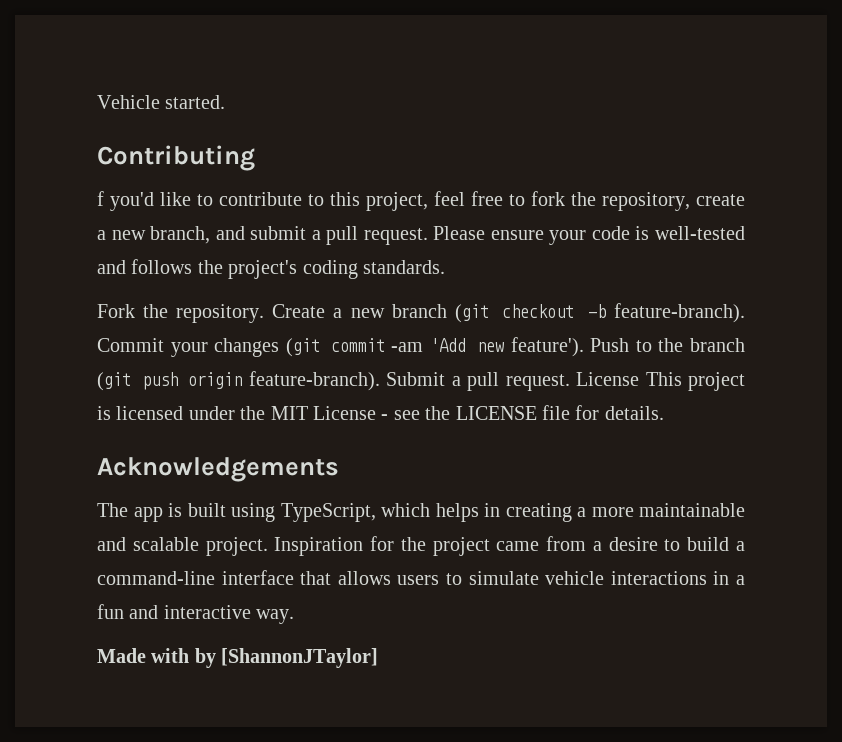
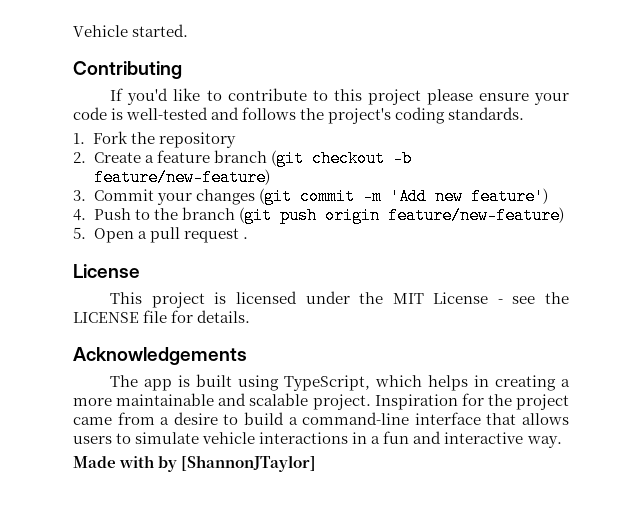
- f you'd like to contribute to this project, feel free to fork the repository, create a new branch, and submit a pull request. Please ensure your code is well-tested and follows the project's coding standards.
+ If you'd like to contribute to this project please ensure your code is well-tested and follows the project's coding standards.
- Fork the repository. Create a new branch (git checkout -b feature-branch). Commit your changes (git commit -am 'Add new feature'). Push to the branch (git push origin feature-branch). Submit a pull request. License This project is licensed under the MIT License - see the LICENSE file for details.
+ 1. Fork the repository
+ 2. Create a feature branch (git checkout -b feature/new-feature)
+ 3. Commit your changes (git commit -m 'Add new feature')
+ 4. Push to the branch (git push origin feature/new-feature)
+ 5. Open a pull request .
+ License
+ This project is licensed under the MIT License - see the LICENSE file for details.

